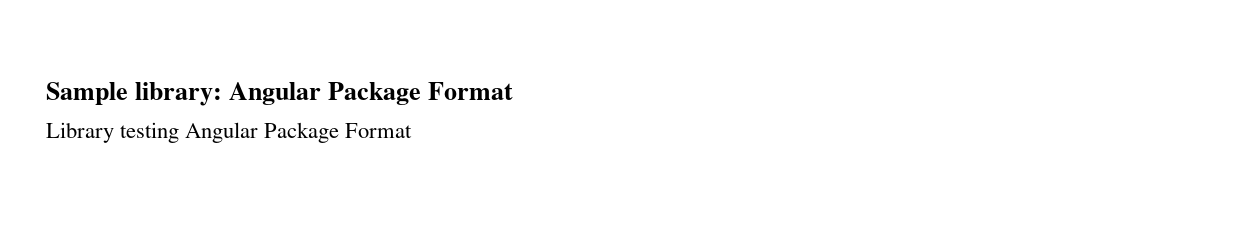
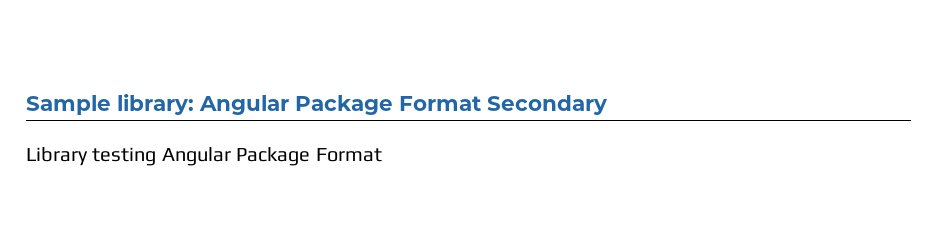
- Sample library: Angular Package Format
+ Sample library: Angular Package Format Secondary

